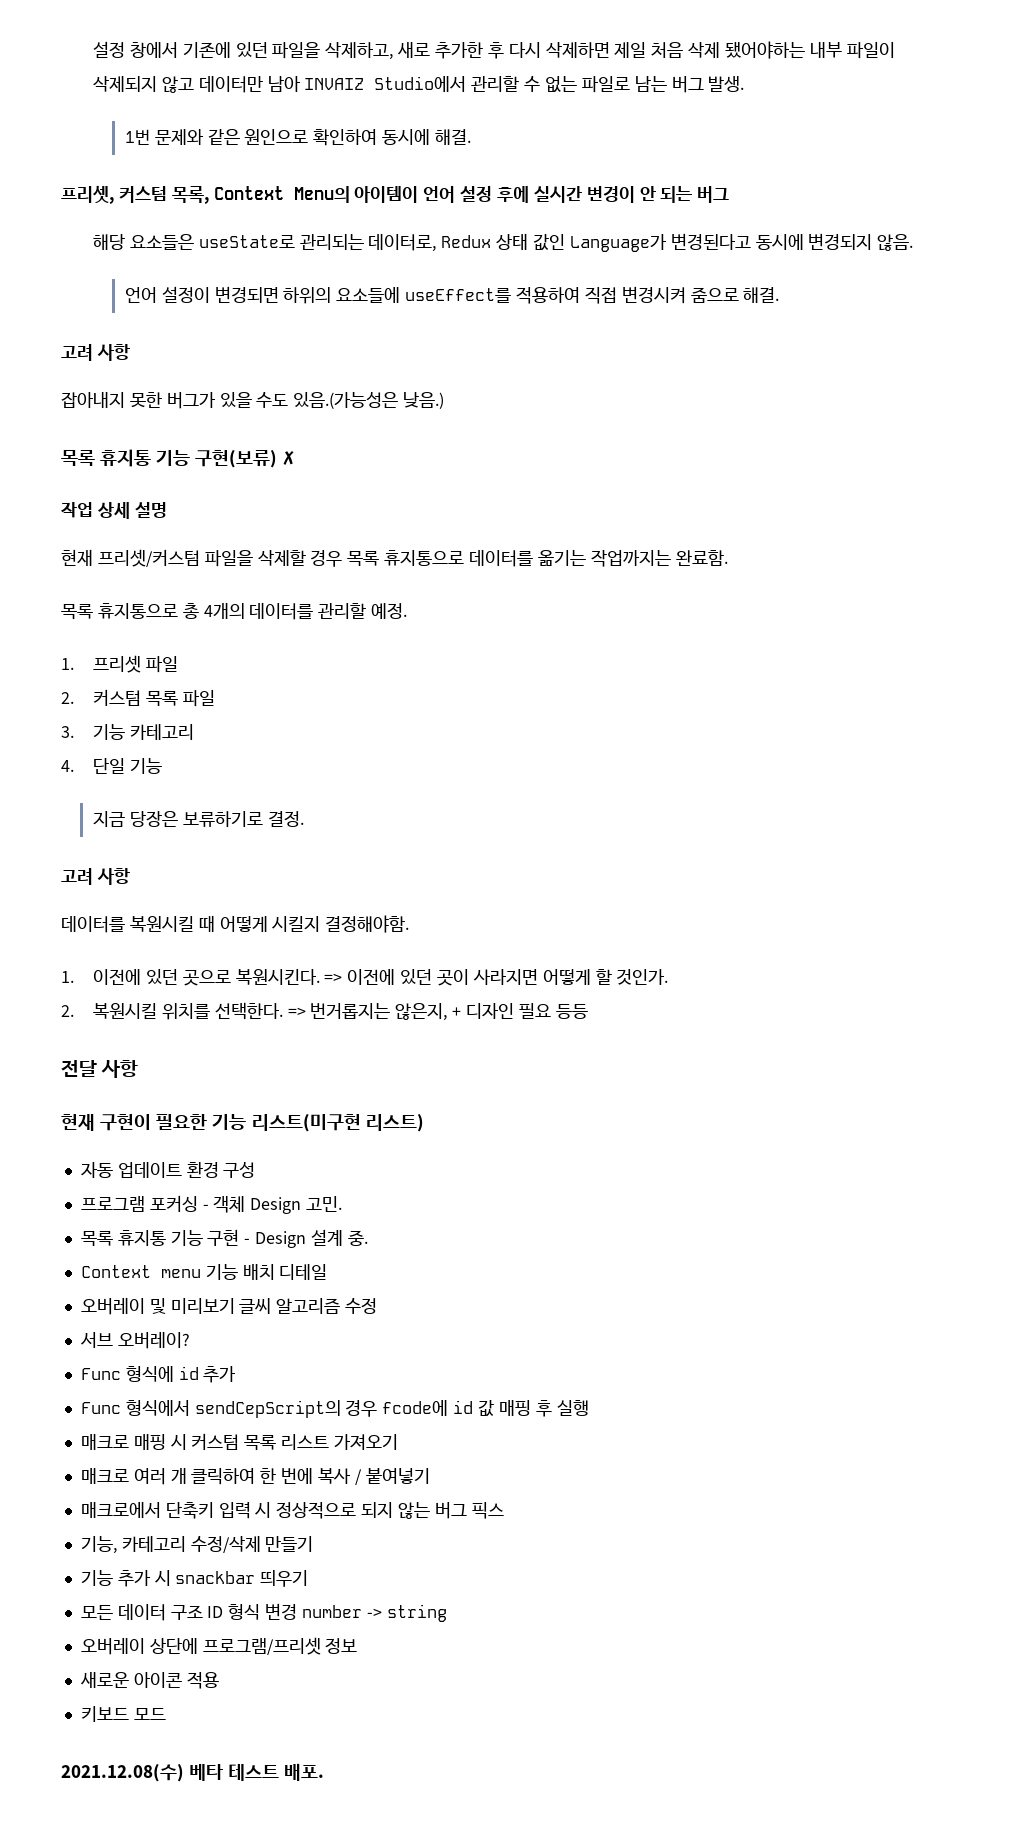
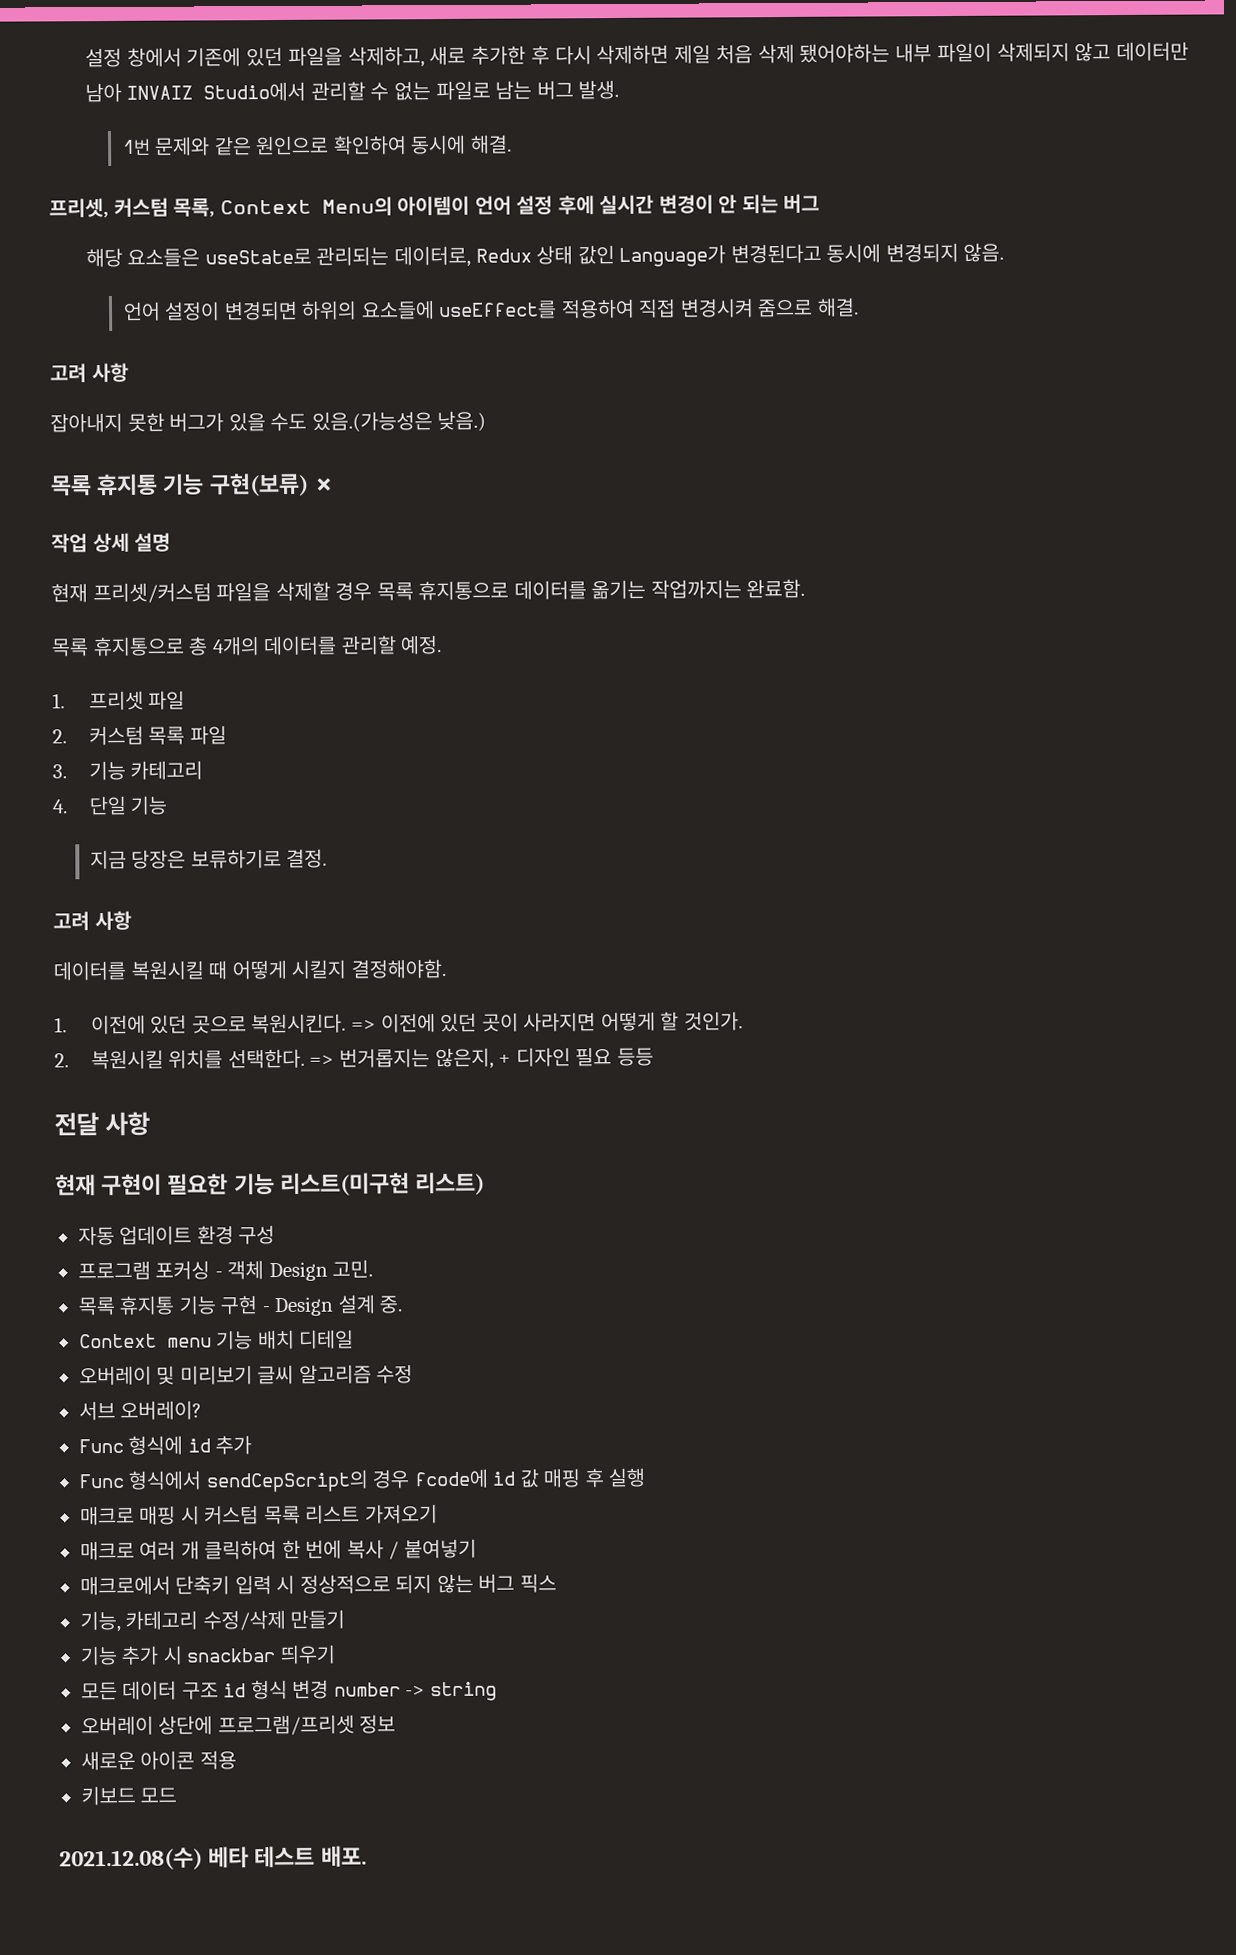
- 모든 데이터 구조 ID 형식 변경 number -> string
+ 모든 데이터 구조 id 형식 변경 number -> string

